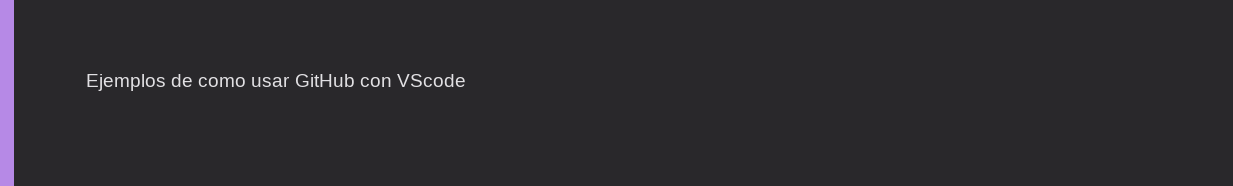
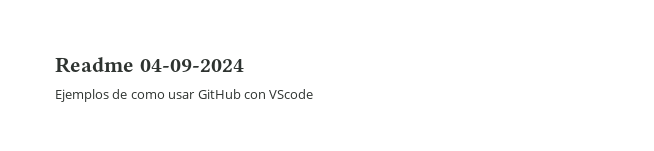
+ Readme 04-09-2024

